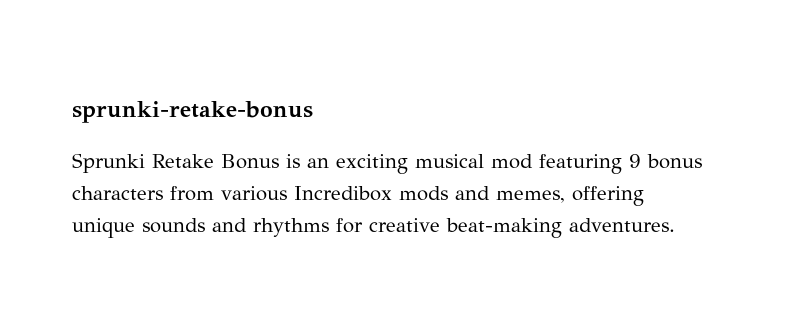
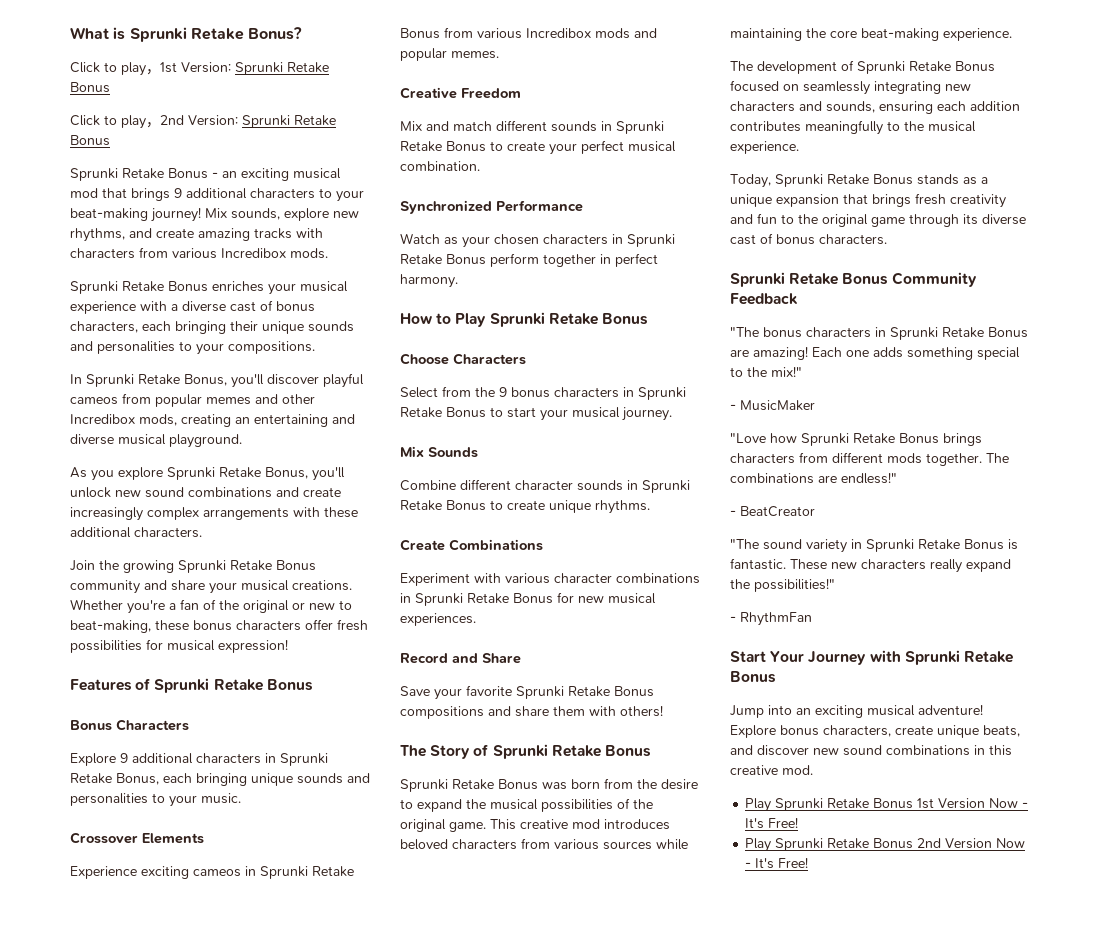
- sprunki-retake-bonus
- Sprunki Retake Bonus is an exciting musical mod featuring 9 bonus characters from various Incredibox mods and memes, offering unique sounds and rhythms for creative beat-making adventures.
+ What is Sprunki Retake Bonus?
+ Click to play，1st Version: Sprunki Retake Bonus
+ Click to play，2nd Version: Sprunki Retake Bonus
+ Sprunki Retake Bonus - an exciting musical mod that brings 9 additional characters to your beat-making journey! Mix sounds, explore new rhythms, and create amazing tracks with characters from various Incredibox mods.
+ Sprunki Retake Bonus enriches your musical experience with a diverse cast of bonus characters, each bringing their unique sounds and personalities to your compositions.
+ In Sprunki Retake Bonus, you'll discover playful cameos from popular memes and other Incredibox mods, creating an entertaining and diverse musical playground.
+ As you explore Sprunki Retake Bonus, you'll unlock new sound combinations and create increasingly complex arrangements with these additional characters.
+ Join the growing Sprunki Retake Bonus community and share your musical creations. Whether you're a fan of the original or new to beat-making, these bonus characters offer fresh possibilities for musical expression!
+ Features of Sprunki Retake Bonus
+ Bonus Characters
+ Explore 9 additional characters in Sprunki Retake Bonus, each bringing unique sounds and personalities to your music.
+ Crossover Elements
+ Experience exciting cameos in Sprunki Retake Bonus from various Incredibox mods and popular memes.
+ Creative Freedom
+ Mix and match different sounds in Sprunki Retake Bonus to create your perfect musical combination.
+ Synchronized Performance
+ Watch as your chosen characters in Sprunki Retake Bonus perform together in perfect harmony.
+ How to Play Sprunki Retake Bonus
+ Choose Characters
+ Select from the 9 bonus characters in Sprunki Retake Bonus to start your musical journey.
+ Mix Sounds
+ Combine different character sounds in Sprunki Retake Bonus to create unique rhythms.
+ Create Combinations
+ Experiment with various character combinations in Sprunki Retake Bonus for new musical experiences.
+ Record and Share
+ Save your favorite Sprunki Retake Bonus compositions and share them with others!
+ The Story of Sprunki Retake Bonus
+ Sprunki Retake Bonus was born from the desire to expand the musical possibilities of the original game. This creative mod introduces beloved characters from various sources while maintaining the core beat-making experience.
+ The development of Sprunki Retake Bonus focused on seamlessly integrating new characters and sounds, ensuring each addition contributes meaningfully to the musical experience.
+ Today, Sprunki Retake Bonus stands as a unique expansion that brings fresh creativity and fun to the original game through its diverse cast of bonus characters.
+ Sprunki Retake Bonus Community Feedback
+ "The bonus characters in Sprunki Retake Bonus are amazing! Each one adds something special to the mix!"
+ - MusicMaker
+ "Love how Sprunki Retake Bonus brings characters from different mods together. The combinations are endless!"
+ - BeatCreator
+ "The sound variety in Sprunki Retake Bonus is fantastic. These new characters really expand the possibilities!"
+ - RhythmFan
+ Start Your Journey with Sprunki Retake Bonus
+ Jump into an exciting musical adventure! Explore bonus characters, create unique beats, and discover new sound combinations in this creative mod.
+ Play Sprunki Retake Bonus 1st Version Now - It's Free!
+ Play Sprunki Retake Bonus 2nd Version Now - It's Free!

